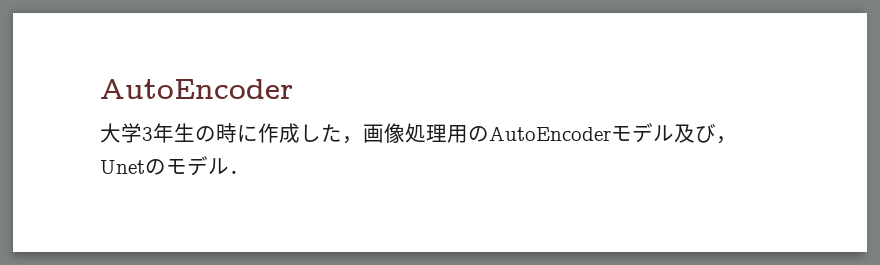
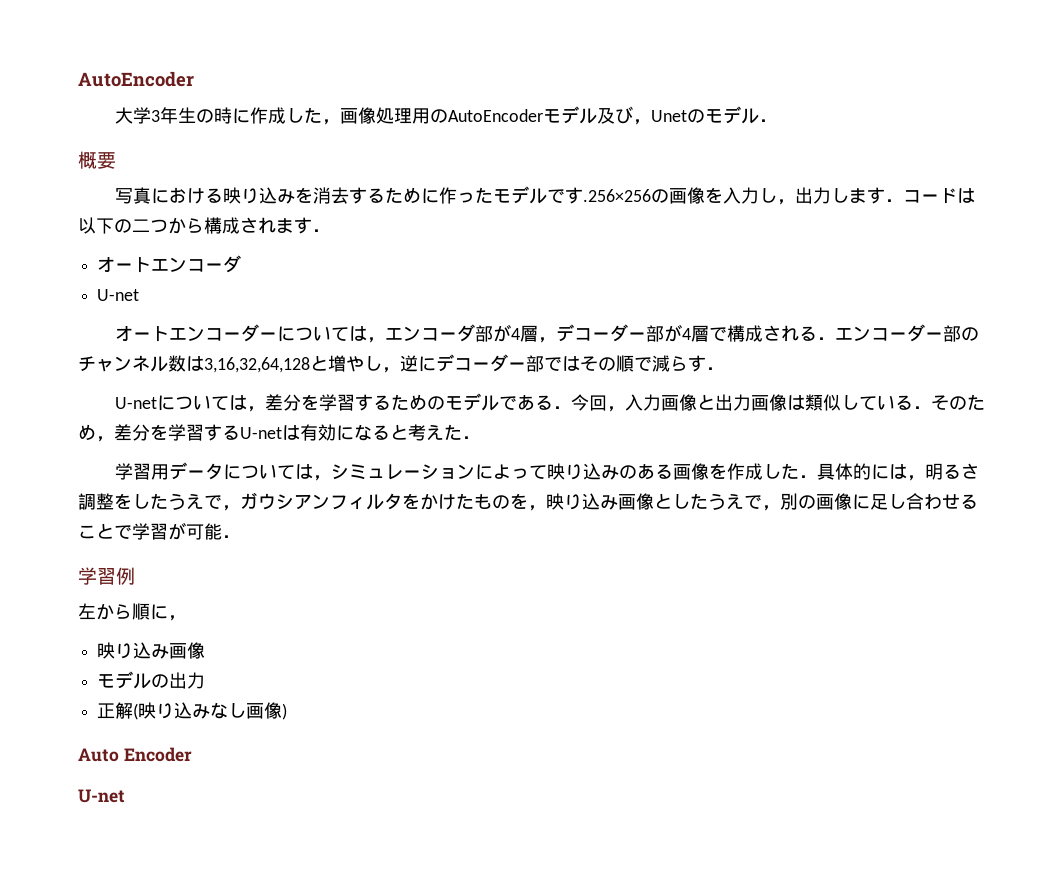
+ 概要
+ 写真における映り込みを消去するために作ったモデルです.256×256の画像を入力し，出力します．コードは以下の二つから構成されます．
+ オートエンコーダ
+ U-net
+ オートエンコーダーについては，エンコーダ部が4層，デコーダー部が4層で構成される．エンコーダー部のチャンネル数は3,16,32,64,128と増やし，逆にデコーダー部ではその順で減らす．
+ U-netについては，差分を学習するためのモデルである．今回，入力画像と出力画像は類似している．そのため，差分を学習するU-netは有効になると考えた．
+ 学習用データについては，シミュレーションによって映り込みのある画像を作成した．具体的には，明るさ調整をしたうえで，ガウシアンフィルタをかけたものを，映り込み画像としたうえで，別の画像に足し合わせることで学習が可能．
+ 学習例
+ 左から順に，
+ 映り込み画像
+ モデルの出力
+ 正解(映り込みなし画像)
+ Auto Encoder
+ U-net

